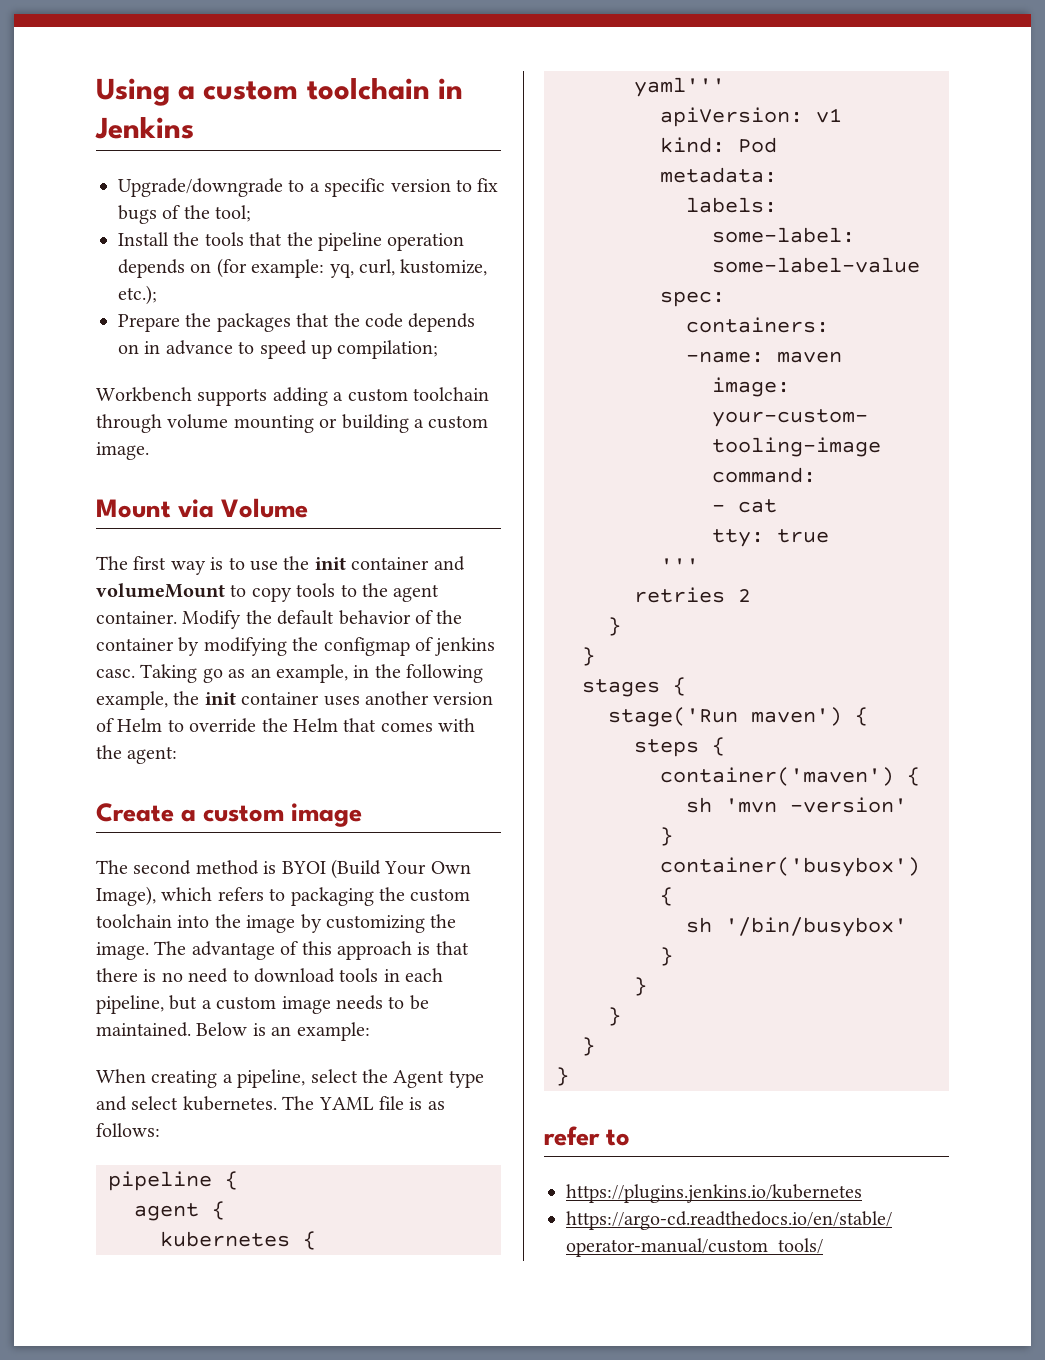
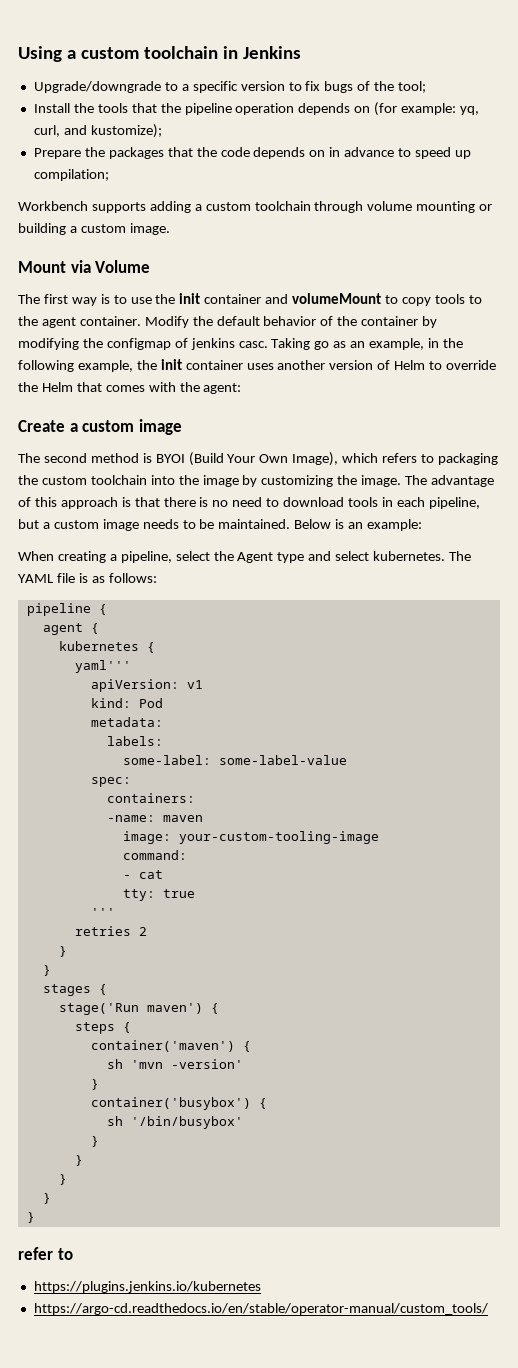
- Install the tools that the pipeline operation depends on (for example: yq, curl, kustomize, etc.);
+ Install the tools that the pipeline operation depends on (for example: yq, curl, and kustomize);

